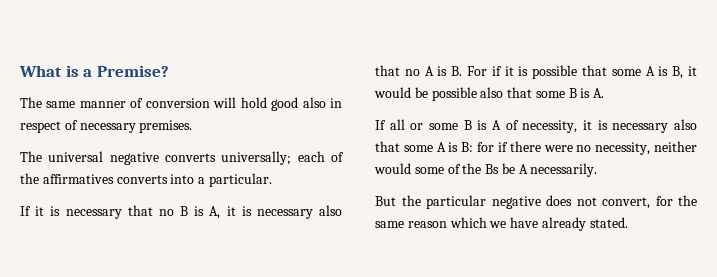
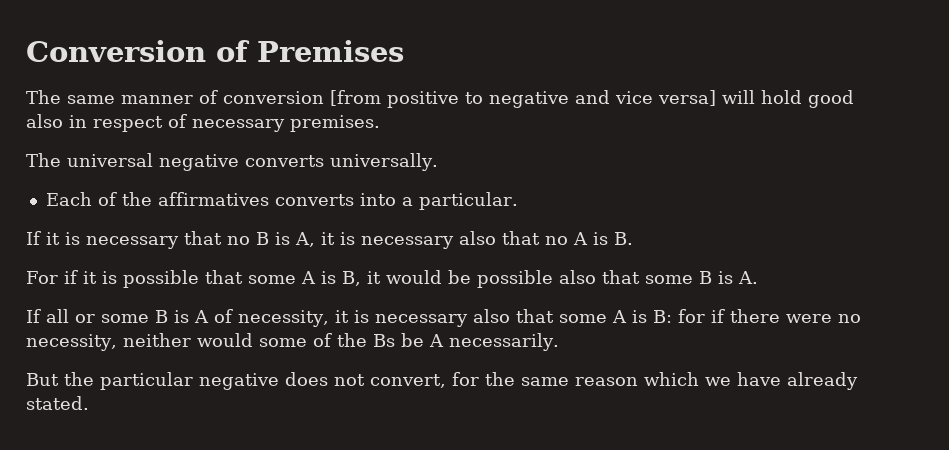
- What is a Premise?
+ Conversion of Premises
- The same manner of conversion will hold good also in respect of necessary premises.
+ The same manner of conversion [from positive to negative and vice versa] will hold good also in respect of necessary premises.
- The universal negative converts universally; each of the affirmatives converts into a particular.
+ The universal negative converts universally.
+ Each of the affirmatives converts into a particular.
- If it is necessary that no B is A, it is necessary also that no A is B. For if it is possible that some A is B, it would be possible also that some B is A.
+ If it is necessary that no B is A, it is necessary also that no A is B.
+ For if it is possible that some A is B, it would be possible also that some B is A.

